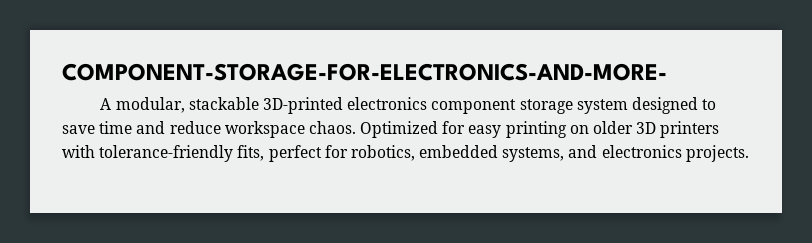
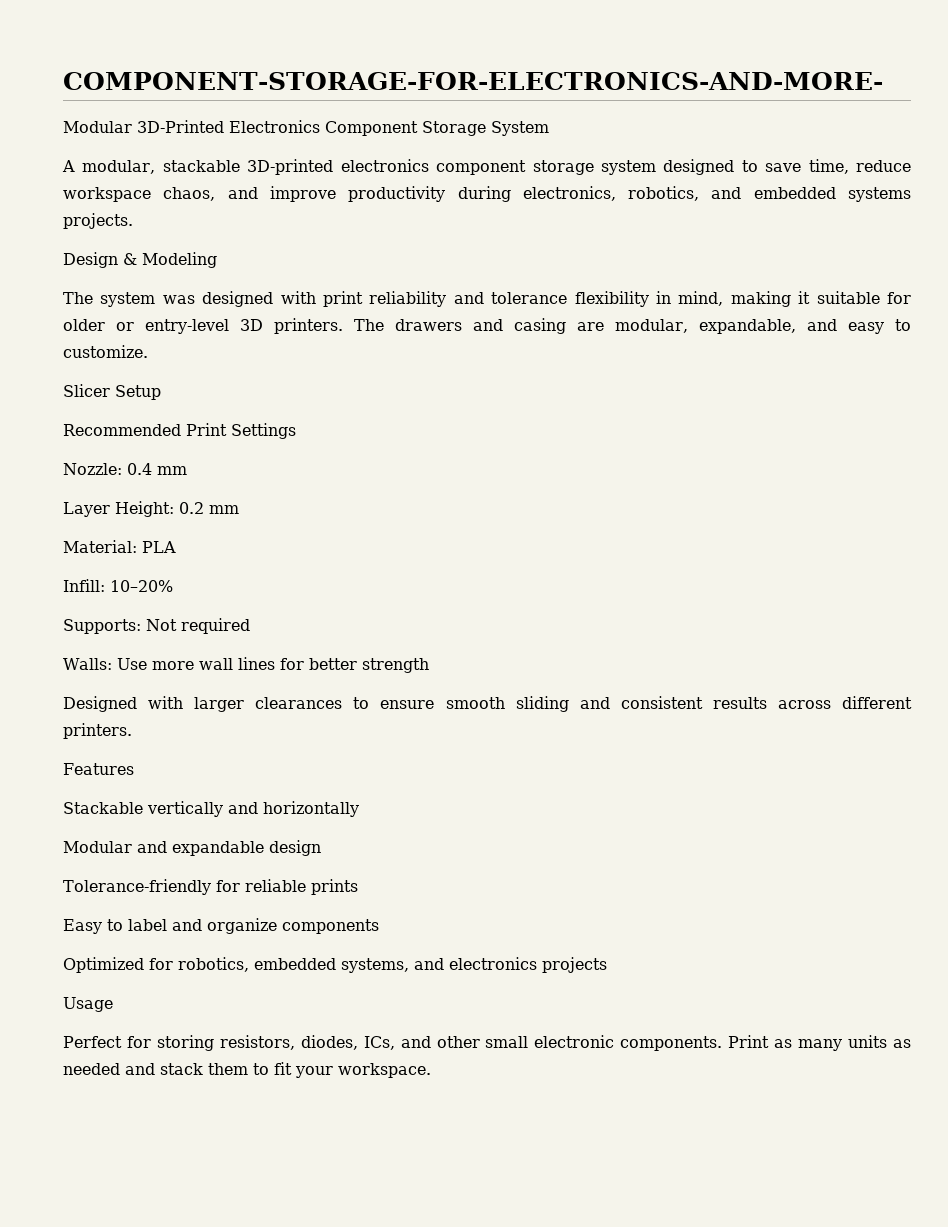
+ Modular 3D-Printed Electronics Component Storage System
- A modular, stackable 3D-printed electronics component storage system designed to save time and reduce workspace chaos. Optimized for easy printing on older 3D printers with tolerance-friendly fits, perfect for robotics, embedded systems, and electronics projects.
+ A modular, stackable 3D-printed electronics component storage system designed to save time, reduce workspace chaos, and improve productivity during electronics, robotics, and embedded systems projects.
+ Design & Modeling
+ The system was designed with print reliability and tolerance flexibility in mind, making it suitable for older or entry-level 3D printers. The drawers and casing are modular, expandable, and easy to customize.
+ Slicer Setup
+ Recommended Print Settings
+ Nozzle: 0.4 mm
+ Layer Height: 0.2 mm
+ Material: PLA
+ Infill: 10–20%
+ Supports: Not required
+ Walls: Use more wall lines for better strength
+ Designed with larger clearances to ensure smooth sliding and consistent results across different printers.
+ Features
+ Stackable vertically and horizontally
+ Modular and expandable design
+ Tolerance-friendly for reliable prints
+ Easy to label and organize components
+ Optimized for robotics, embedded systems, and electronics projects
+ Usage
+ Perfect for storing resistors, diodes, ICs, and other small electronic components. Print as many units as needed and stack them to fit your workspace.

